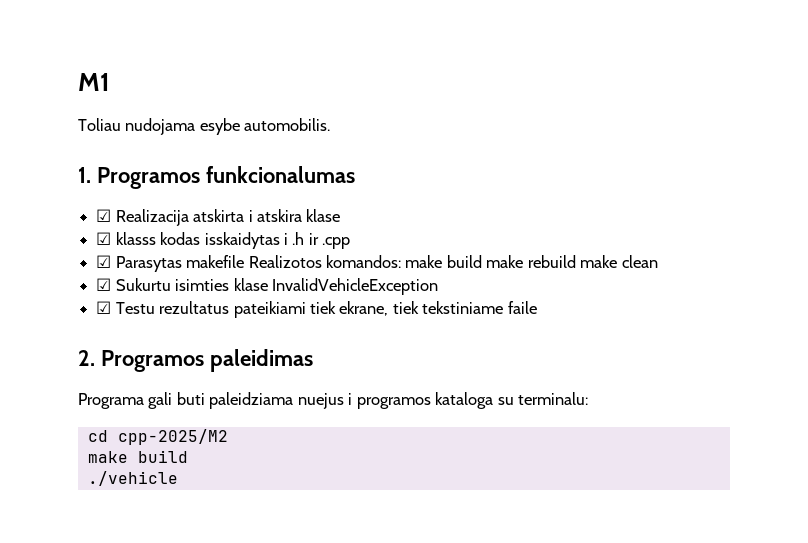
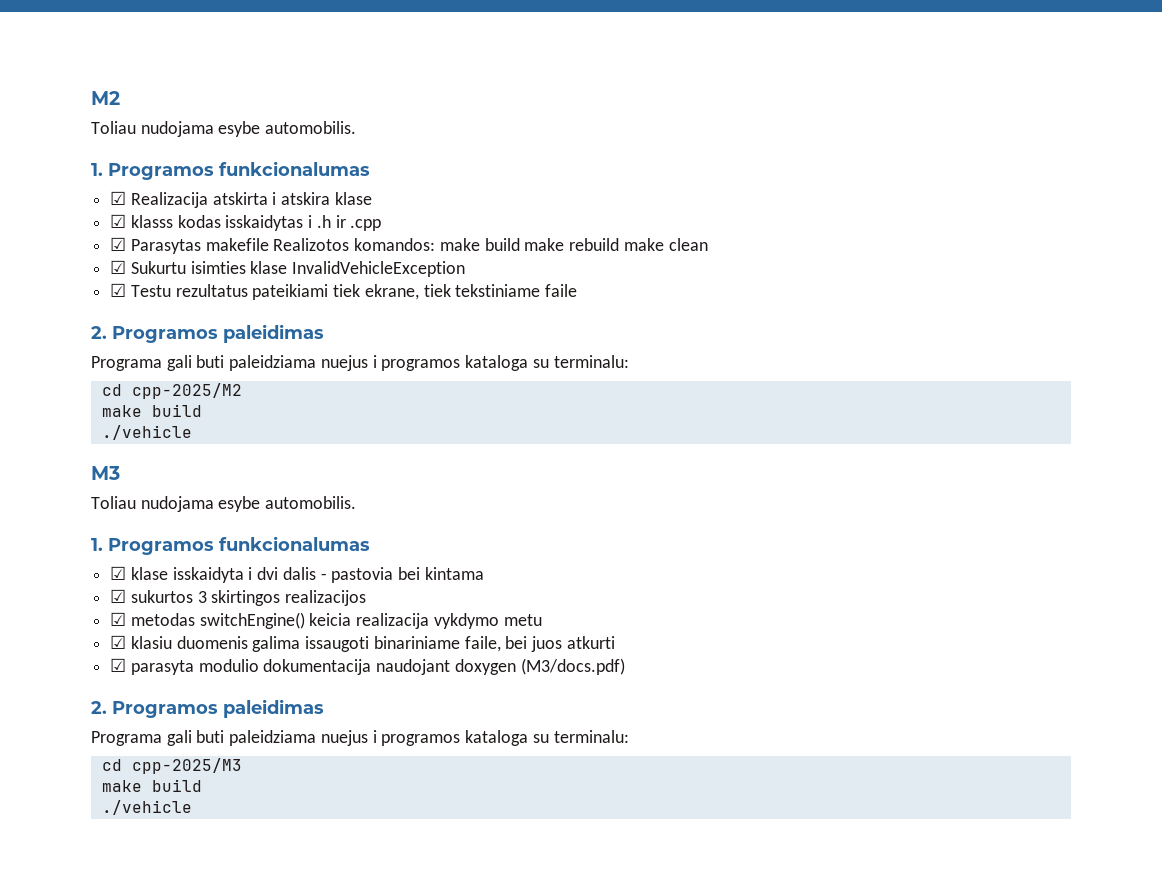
- M1
+ M2
+ M3
+ Toliau nudojama esybe automobilis.
+ 1. Programos funkcionalumas
+ ☑ klase isskaidyta i dvi dalis - pastovia bei kintama
+ ☑ sukurtos 3 skirtingos realizacijos
+ ☑ metodas switchEngine() keicia realizacija vykdymo metu
+ ☑ klasiu duomenis galima issaugoti binariniame faile, bei juos atkurti
+ ☑ parasyta modulio dokumentacija naudojant doxygen (M3/docs.pdf)
+ 2. Programos paleidimas
+ Programa gali buti paleidziama nuejus i programos kataloga su terminalu:
+ cd cpp-2025/M3
+ make build
+ ./vehicle

